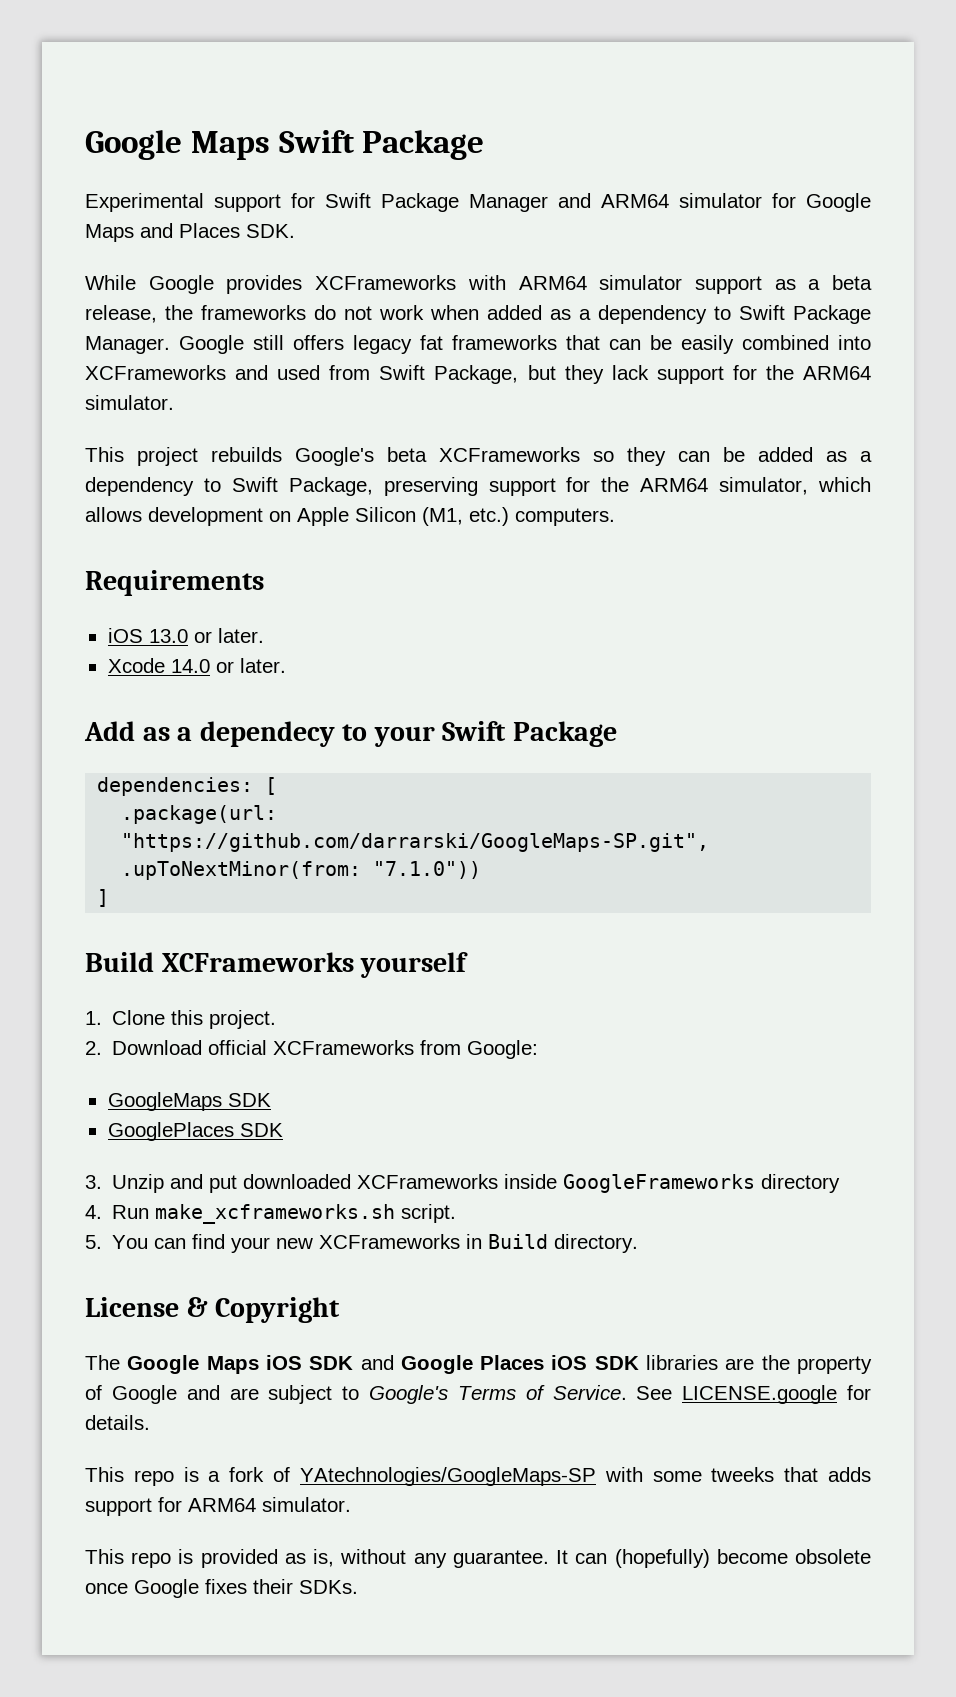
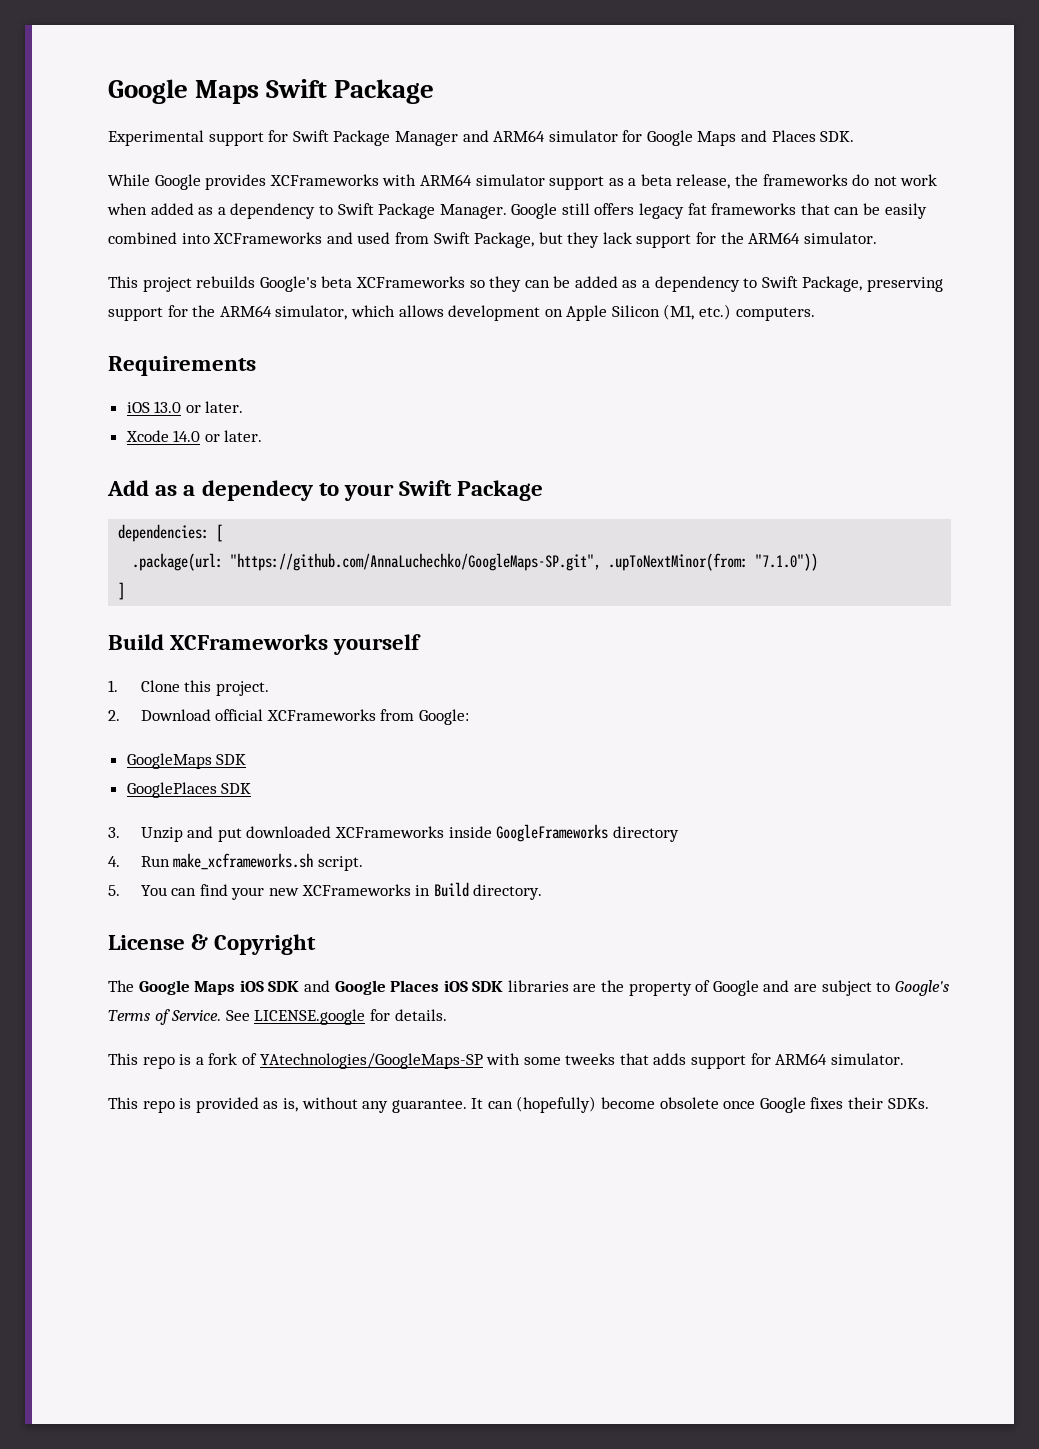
- .package(url: "https://github.com/darrarski/GoogleMaps-SP.git", .upToNextMinor(from: "7.1.0"))
+ .package(url: "https://github.com/AnnaLuchechko/GoogleMaps-SP.git", .upToNextMinor(from: "7.1.0"))

